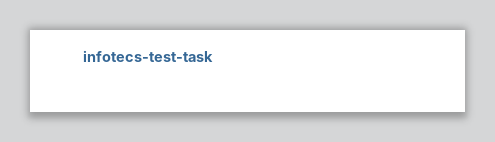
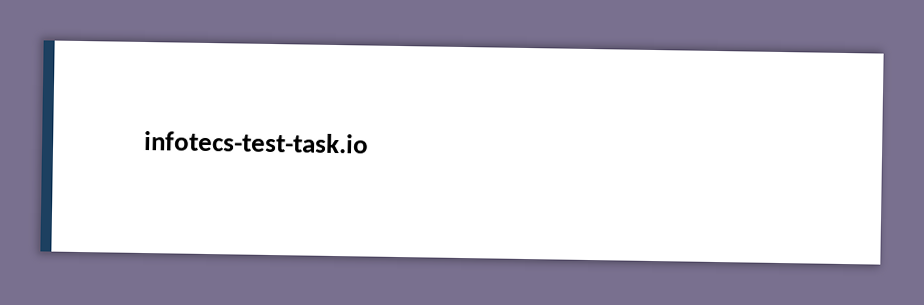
- infotecs-test-task
+ infotecs-test-task.io

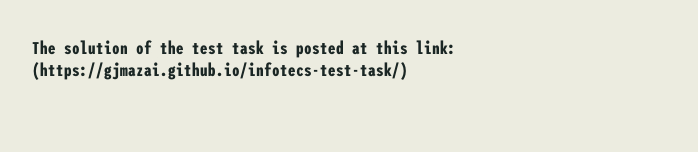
- infotecs-test-task.io
+ The solution of the test task is posted at this link: (https://gjmazai.github.io/infotecs-test-task/)

